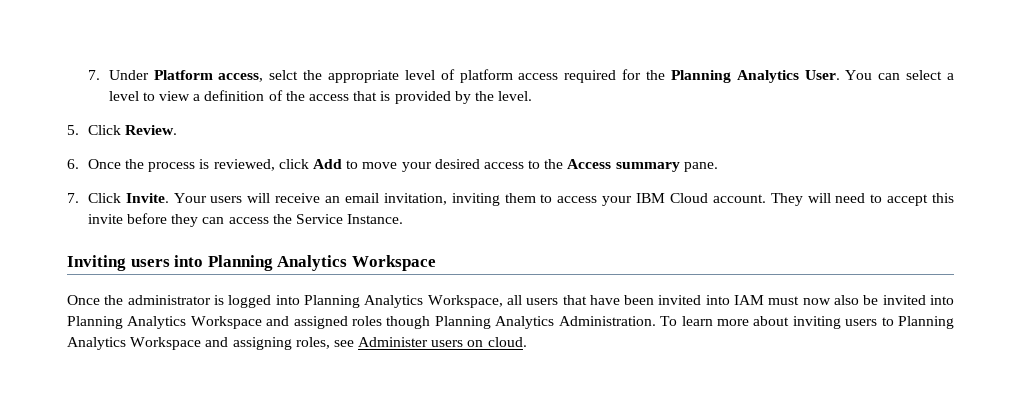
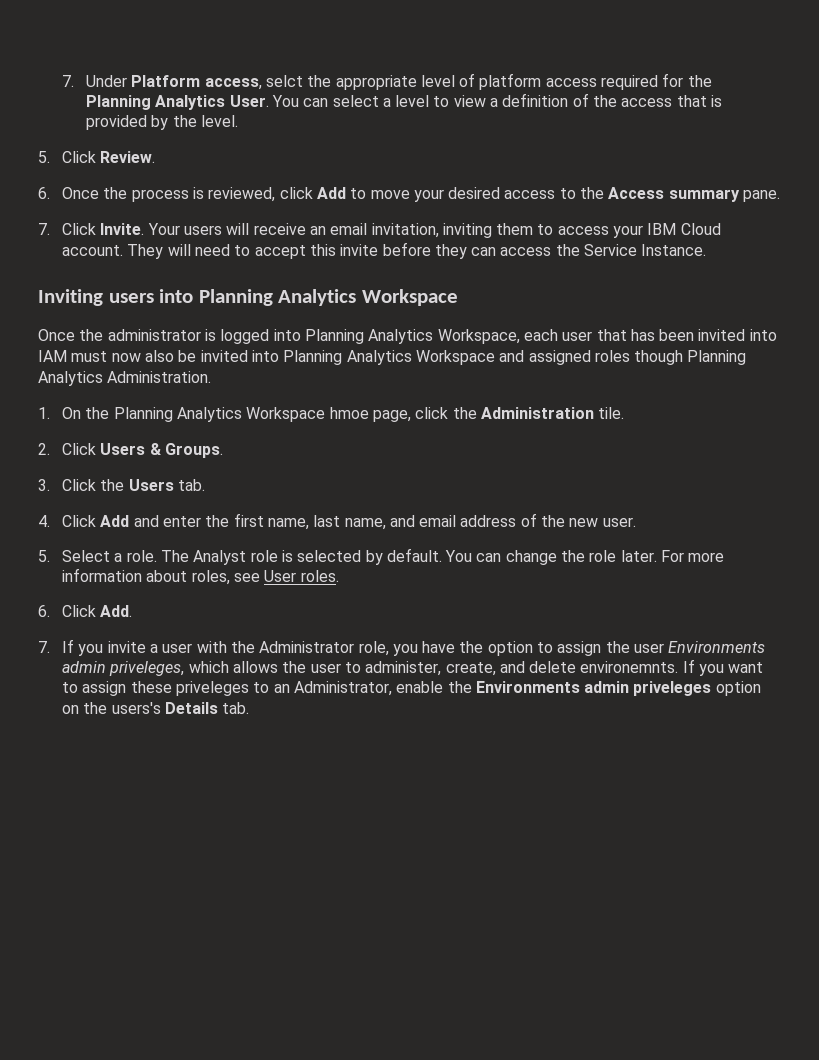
- Once the administrator is logged into Planning Analytics Workspace, all users that have been invited into IAM must now also be invited into Planning Analytics Workspace and assigned roles though Planning Analytics Administration. To learn more about inviting users to Planning Analytics Workspace and assigning roles, see Administer users on cloud.
+ Once the administrator is logged into Planning Analytics Workspace, each user that has been invited into IAM must now also be invited into Planning Analytics Workspace and assigned roles though Planning Analytics Administration.
+ 1. On the Planning Analytics Workspace hmoe page, click the Administration tile.
+ 2. Click Users & Groups.
+ 3. Click the Users tab.
+ 4. Click Add and enter the first name, last name, and email address of the new user.
+ 5. Select a role. The Analyst role is selected by default. You can change the role later. For more information about roles, see User roles.
+ 6. Click Add.
+ 7. If you invite a user with the Administrator role, you have the option to assign the user Environments admin priveleges, which allows the user to administer, create, and delete environemnts. If you want to assign these priveleges to an Administrator, enable the Environments admin priveleges option on the users's Details tab.

